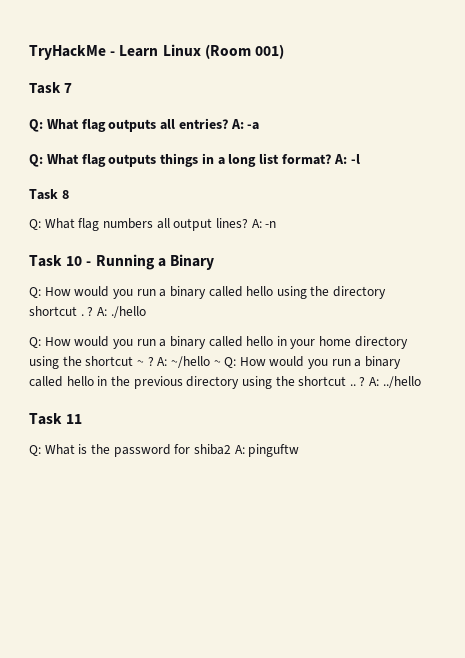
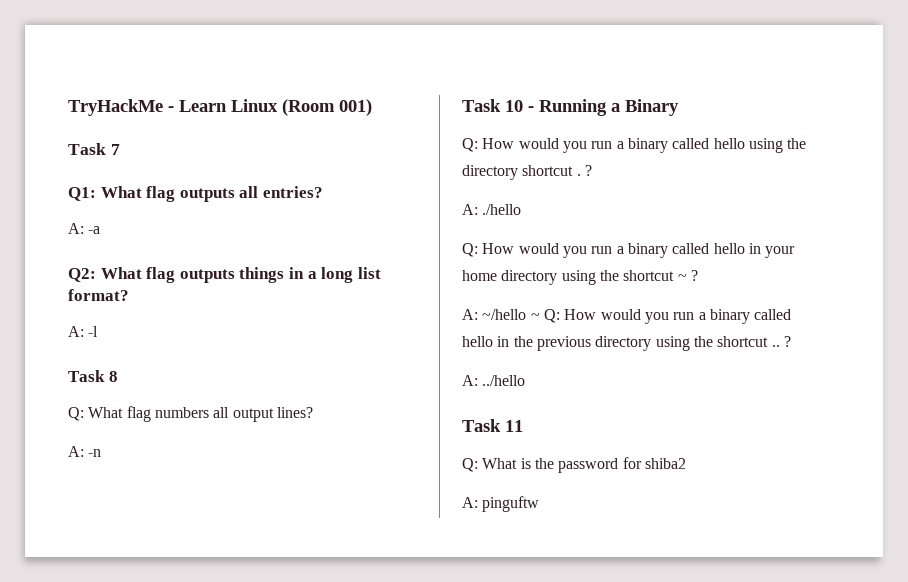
- Q: What flag outputs all entries? A: -a
+ Q1: What flag outputs all entries?
+ A: -a
- Q: What flag outputs things in a long list format? A: -l
+ Q2: What flag outputs things in a long list format?
+ A: -l
- Q: What flag numbers all output lines? A: -n
+ Q: What flag numbers all output lines?
+ A: -n
- Q: How would you run a binary called hello using the directory shortcut . ? A: ./hello
+ Q: How would you run a binary called hello using the directory shortcut . ?
+ A: ./hello
- Q: How would you run a binary called hello in your home directory using the shortcut ~ ? A: ~/hello ~ Q: How would you run a binary called hello in the previous directory using the shortcut .. ? A: ../hello
+ Q: How would you run a binary called hello in your home directory using the shortcut ~ ?
+ A: ~/hello ~ Q: How would you run a binary called hello in the previous directory using the shortcut .. ?
+ A: ../hello
- Q: What is the password for shiba2 A: pinguftw
+ Q: What is the password for shiba2
+ A: pinguftw

